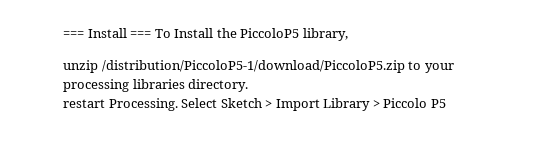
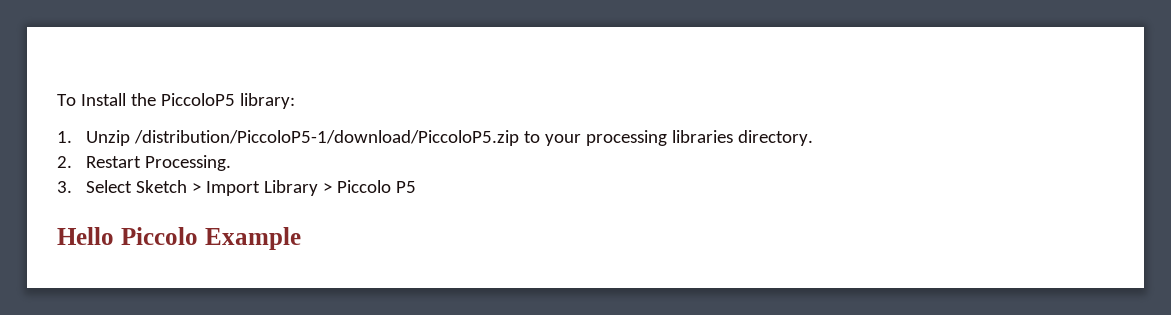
- === Install === To Install the PiccoloP5 library,
- unzip /distribution/PiccoloP5-1/download/PiccoloP5.zip to your processing libraries directory.
+ To Install the PiccoloP5 library:
+ 1. Unzip /distribution/PiccoloP5-1/download/PiccoloP5.zip to your processing libraries directory.
- restart Processing. Select Sketch > Import Library > Piccolo P5
+ 2. Restart Processing.
+ 3. Select Sketch > Import Library > Piccolo P5
+ Hello Piccolo Example

